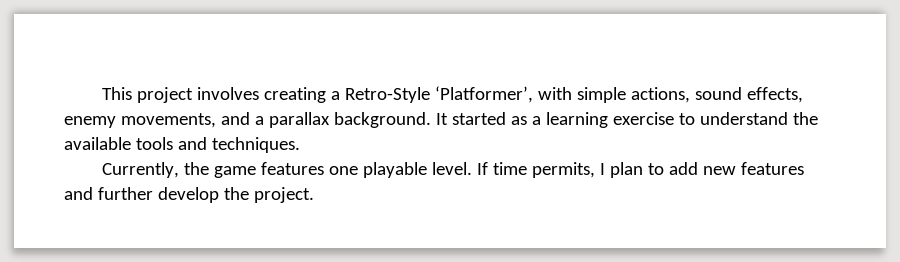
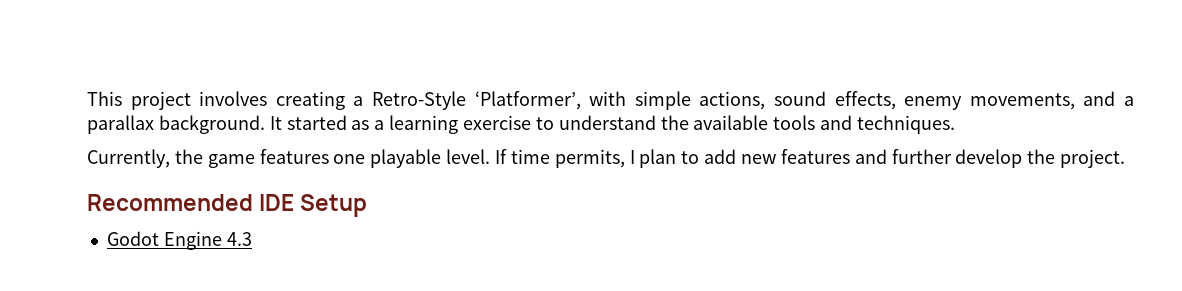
+ Recommended IDE Setup
+ Godot Engine 4.3

